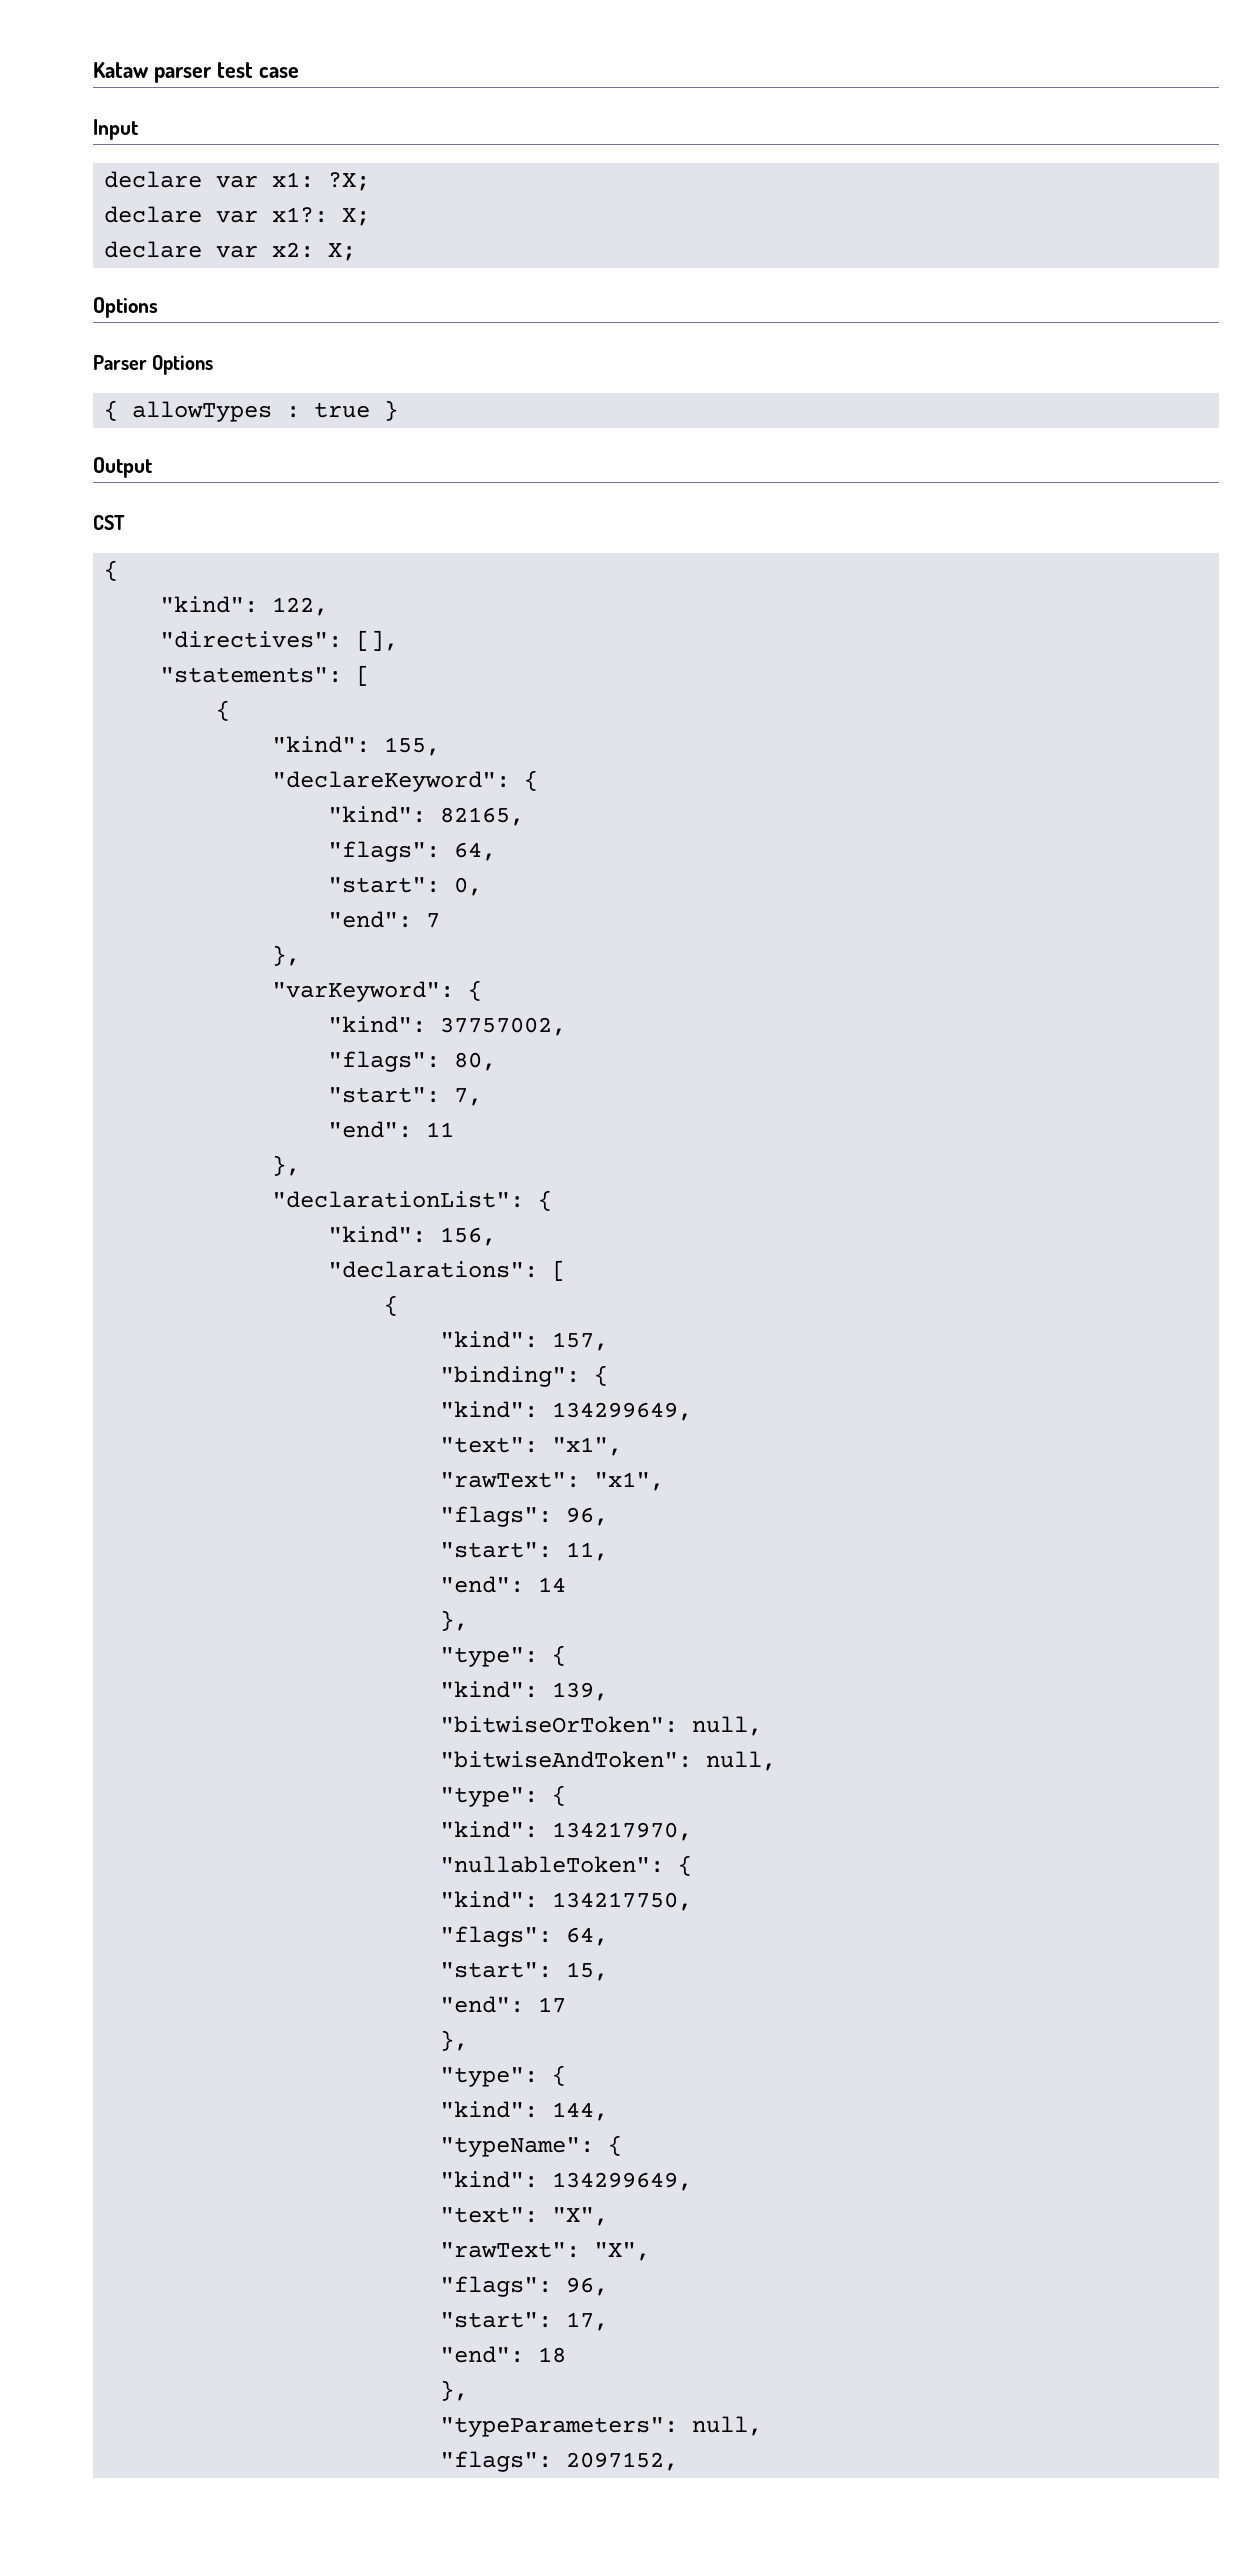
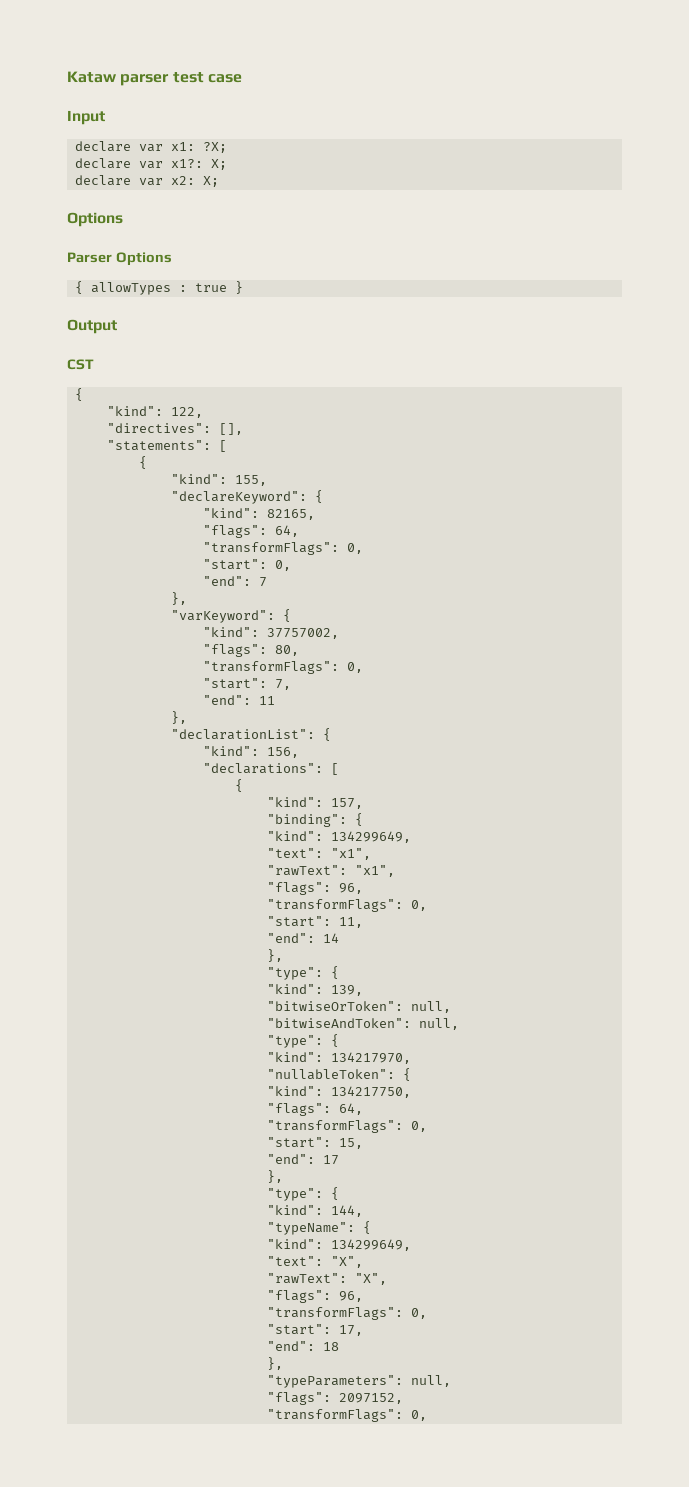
  "kind": 82165,
  "flags": 64,
+ "transformFlags": 0,
  "flags": 80,
+ "transformFlags": 0,
  "rawText": "x1",
  "flags": 96,
+ "transformFlags": 0,
  "kind": 134217750,
  "flags": 64,
+ "transformFlags": 0,
  "rawText": "X",
  "flags": 96,
+ "transformFlags": 0,
  "flags": 2097152,
+ "transformFlags": 0,

